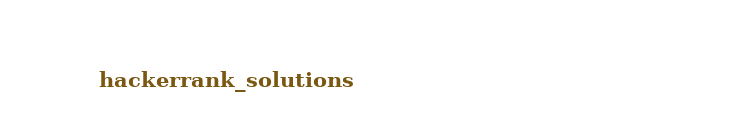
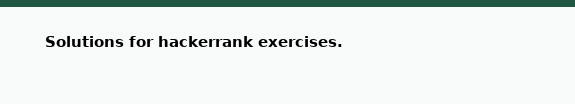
- hackerrank_solutions
+ Solutions for hackerrank exercises.

